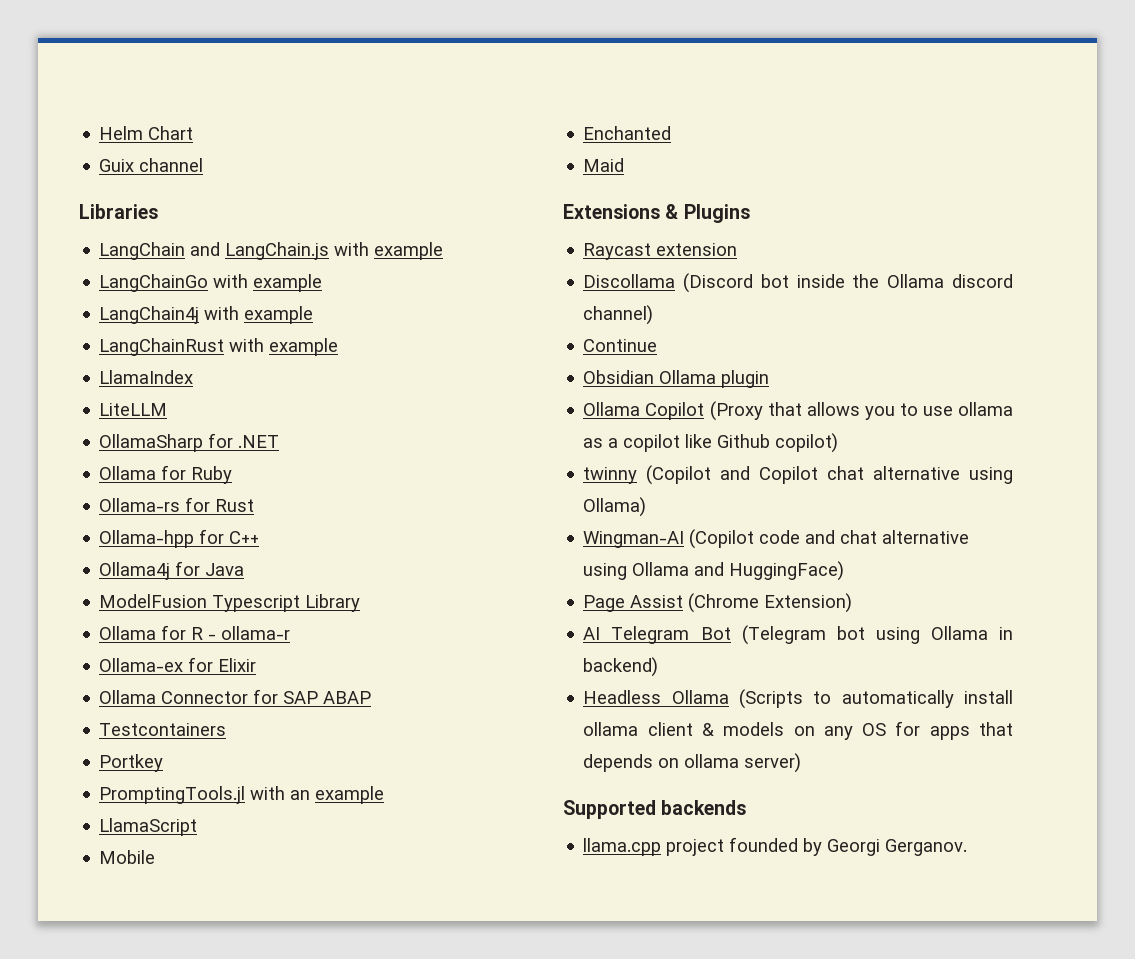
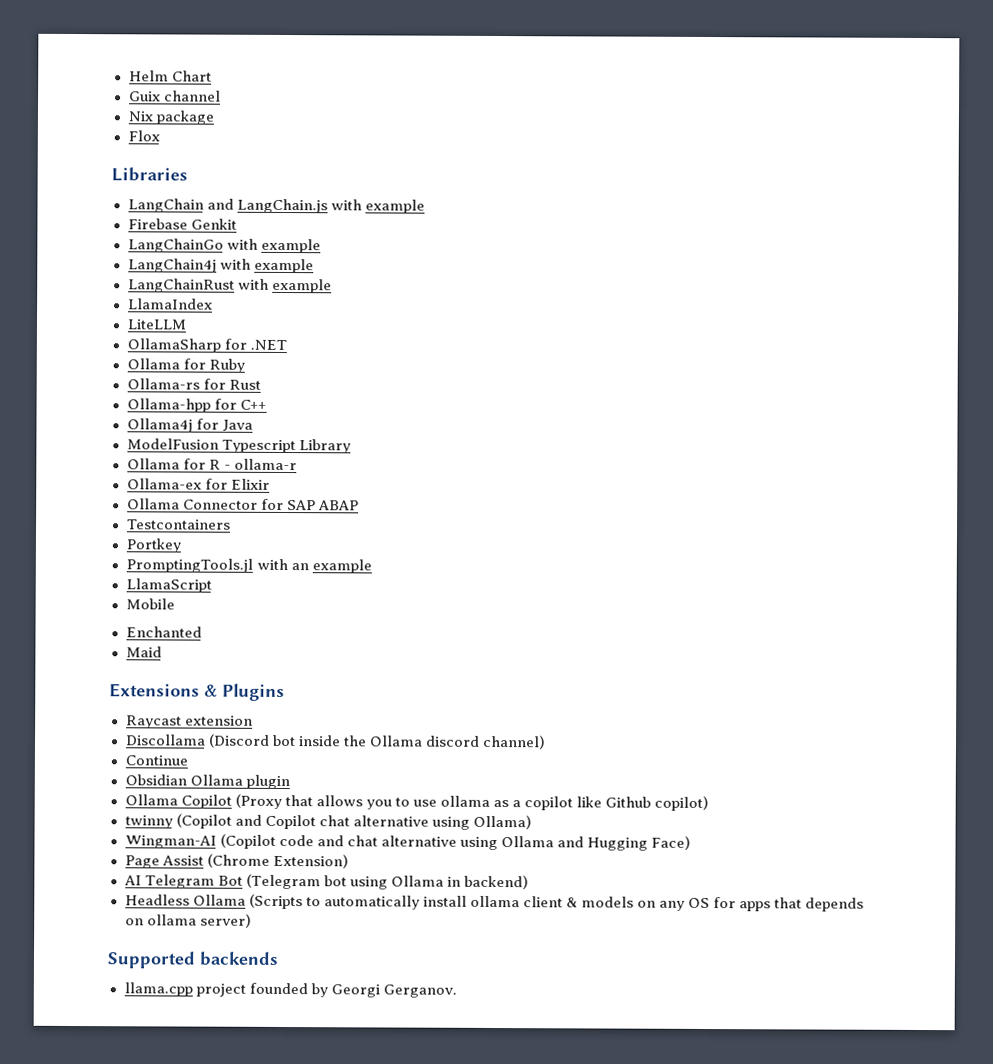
+ Nix package
+ Flox
+ Firebase Genkit
- Wingman-AI (Copilot code and chat alternative using Ollama and HuggingFace)
+ Wingman-AI (Copilot code and chat alternative using Ollama and Hugging Face)

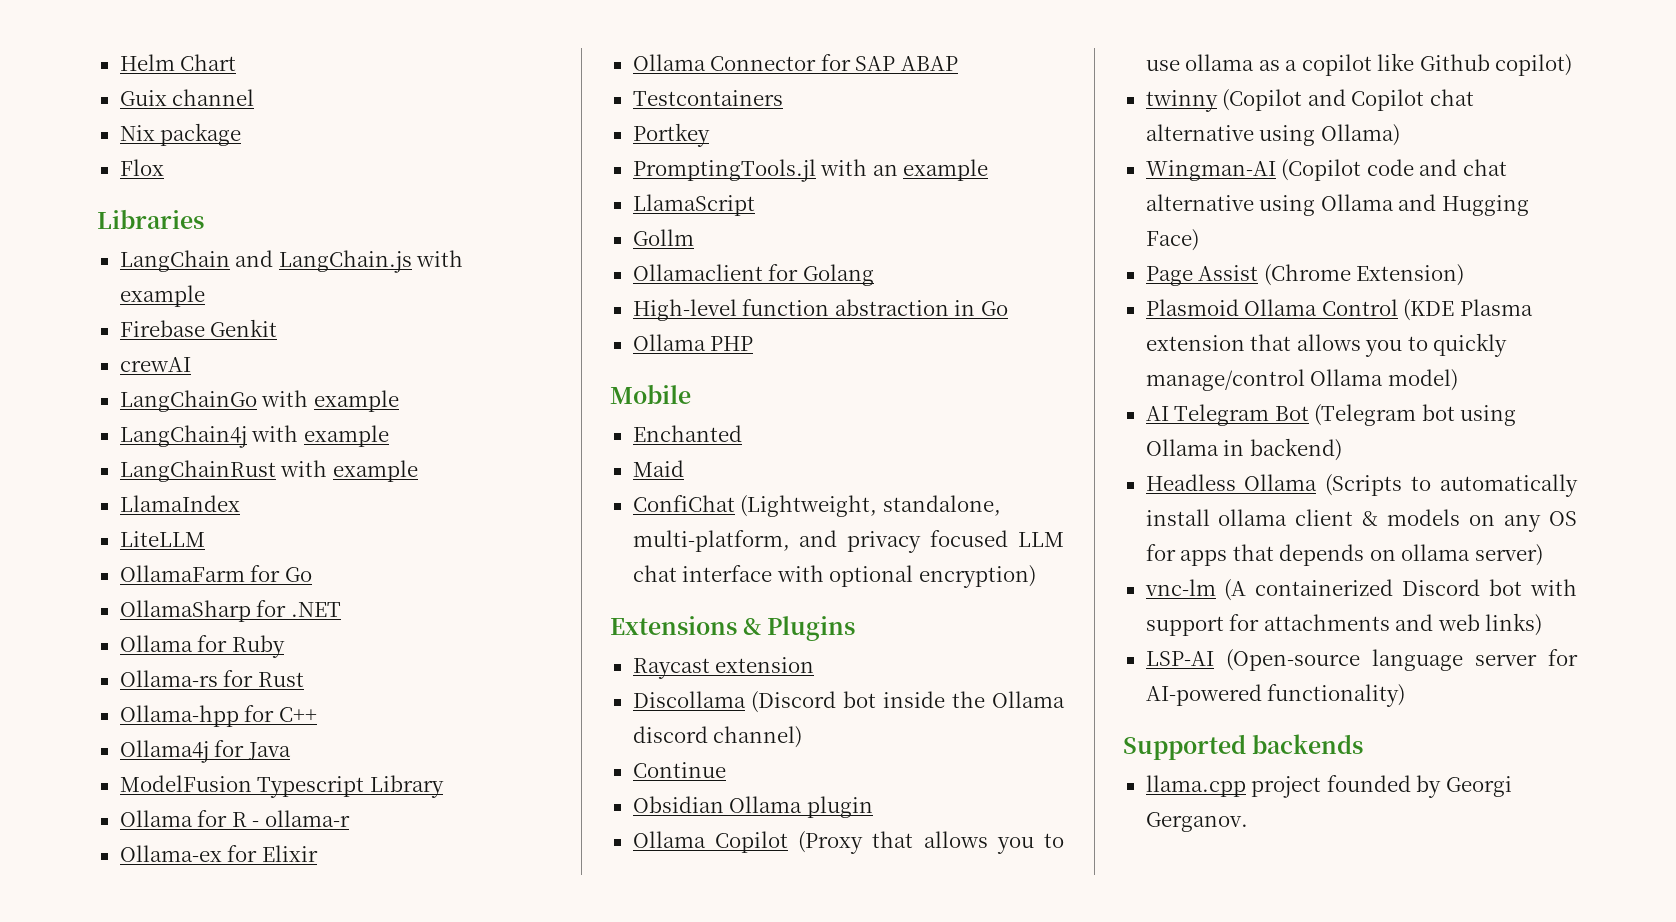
+ crewAI
+ OllamaFarm for Go
+ Gollm
+ Ollamaclient for Golang
+ High-level function abstraction in Go
+ Ollama PHP
  Mobile
  Enchanted
  Maid
+ ConfiChat (Lightweight, standalone, multi-platform, and privacy focused LLM chat interface with optional encryption)
+ Plasmoid Ollama Control (KDE Plasma extension that allows you to quickly manage/control Ollama model)
+ vnc-lm (A containerized Discord bot with support for attachments and web links)
+ LSP-AI (Open-source language server for AI-powered functionality)

